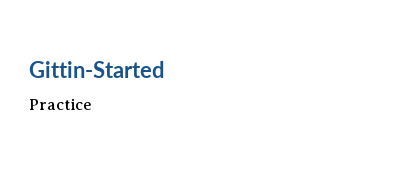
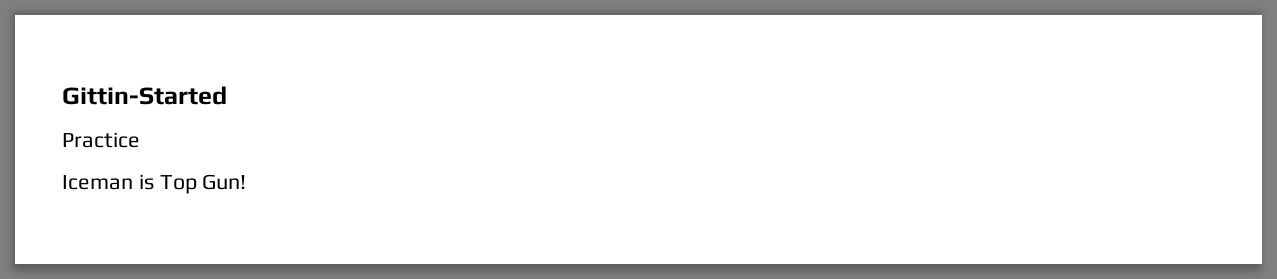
+ Iceman is Top Gun!

